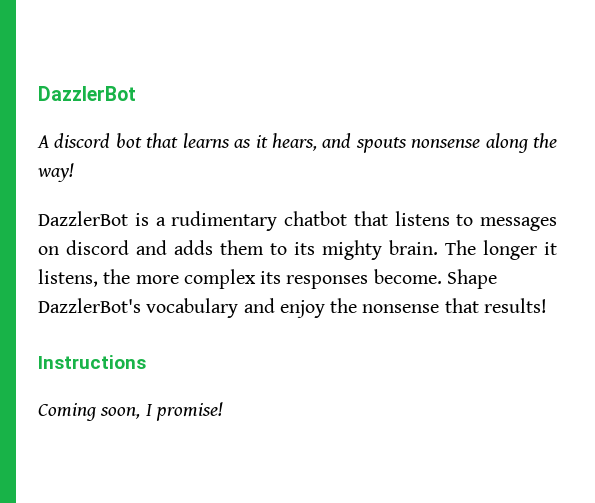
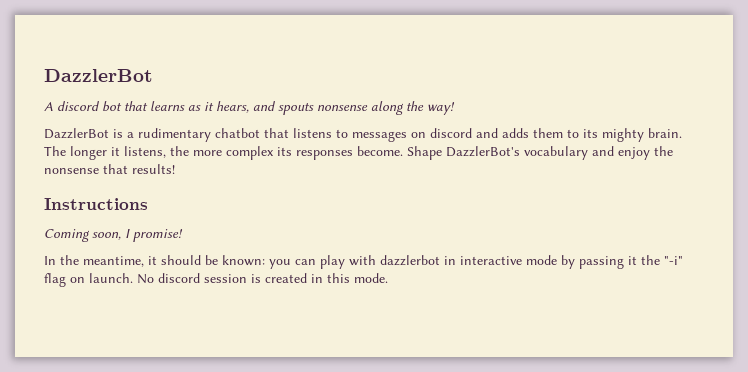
+ In the meantime, it should be known: you can play with dazzlerbot in interactive mode by passing it the "-i" flag on launch. No discord session is created in this mode.

